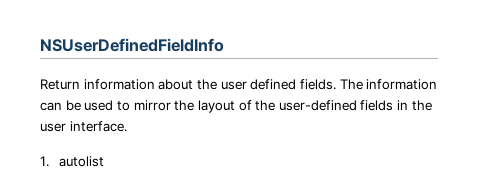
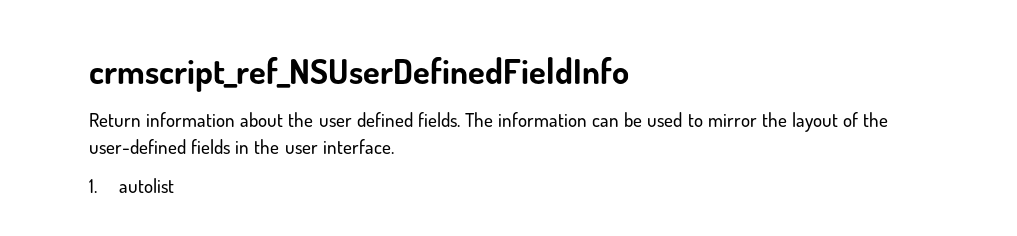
- NSUserDefinedFieldInfo
+ crmscript_ref_NSUserDefinedFieldInfo

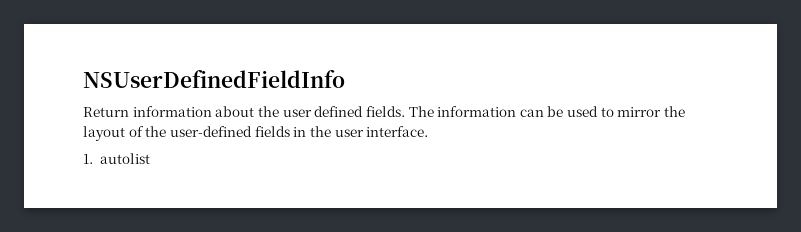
- crmscript_ref_NSUserDefinedFieldInfo
+ NSUserDefinedFieldInfo

